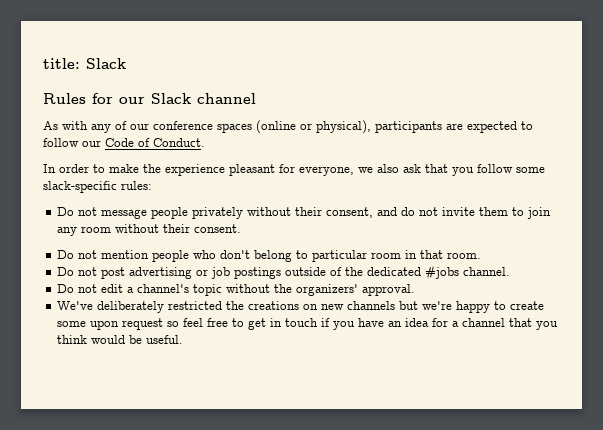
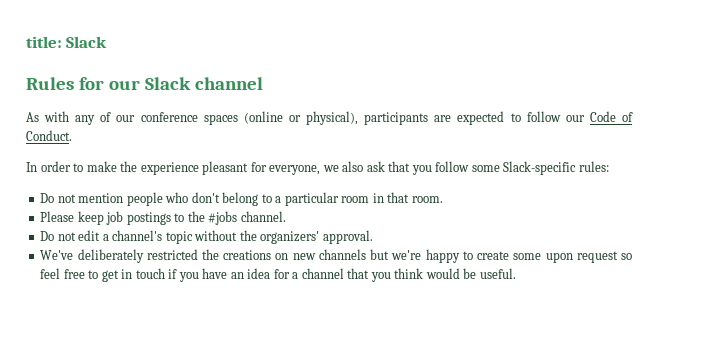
- In order to make the experience pleasant for everyone, we also ask that you follow some slack-specific rules:
+ In order to make the experience pleasant for everyone, we also ask that you follow some Slack-specific rules:
- Do not message people privately without their consent, and do not invite them to join any room without their consent.
- Do not mention people who don't belong to particular room in that room.
+ Do not mention people who don't belong to a particular room in that room.
- Do not post advertising or job postings outside of the dedicated #jobs channel.
+ Please keep job postings to the #jobs channel.

